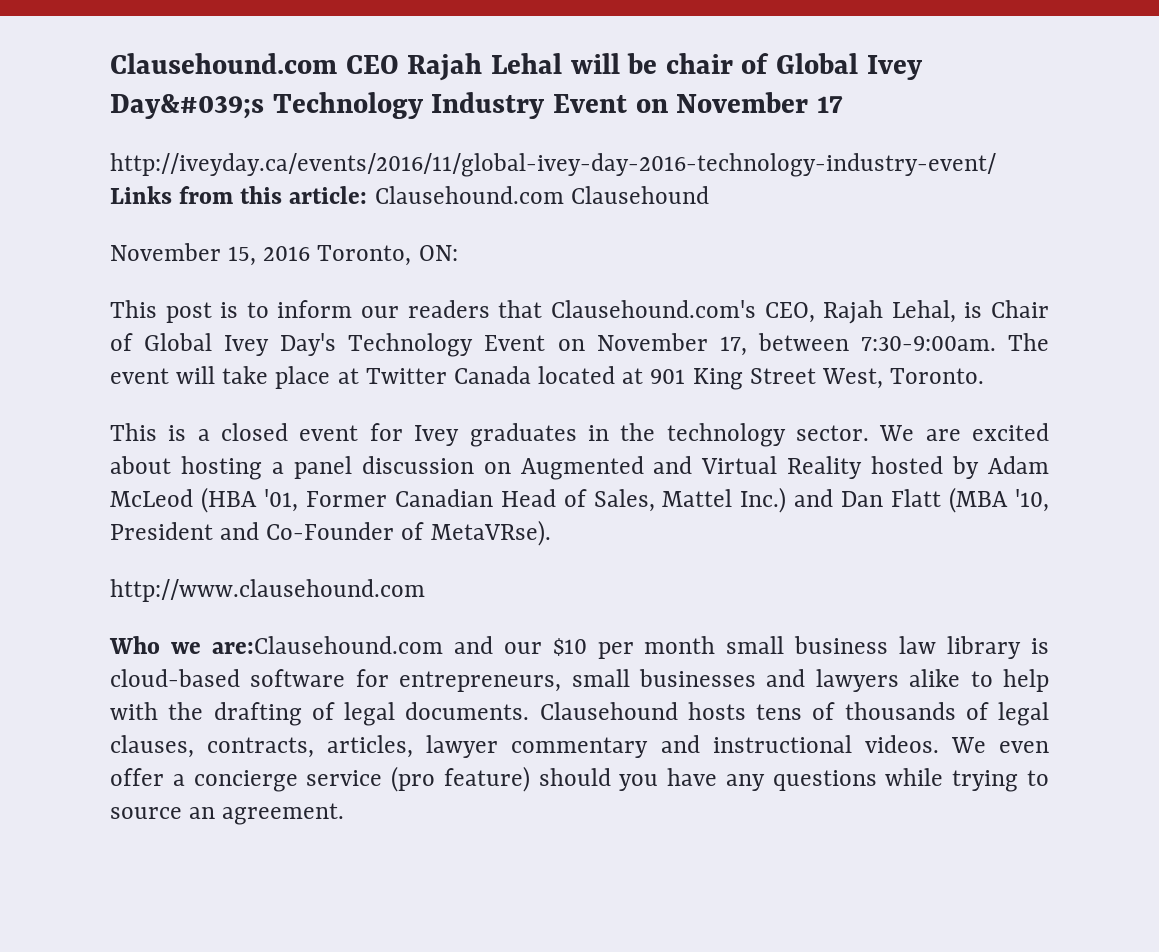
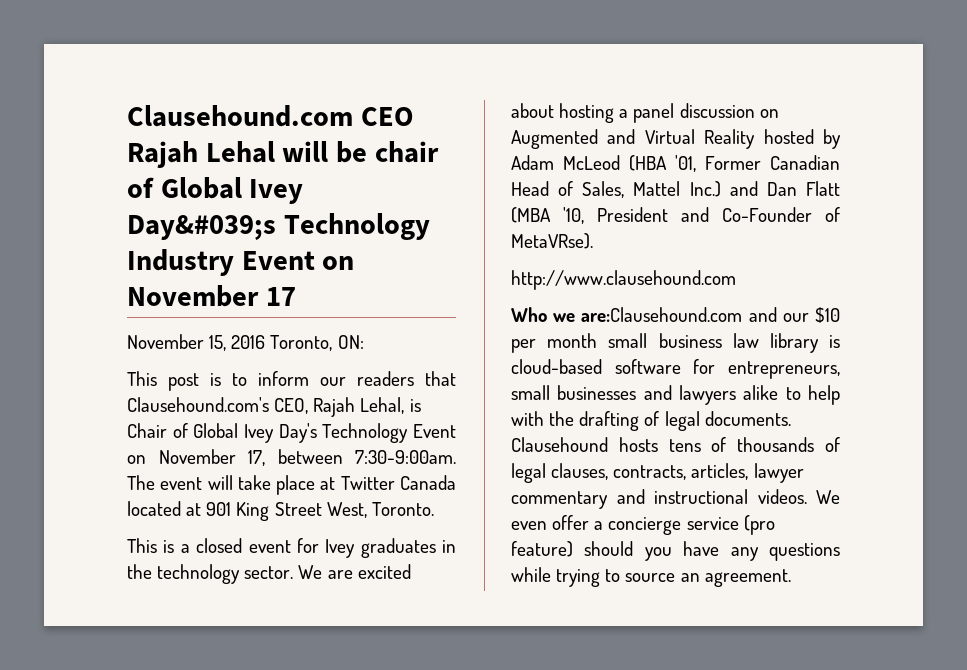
- http://iveyday.ca/events/2016/11/global-ivey-day-2016-technology-industry-event/ Links from this article: Clausehound.com Clausehound

